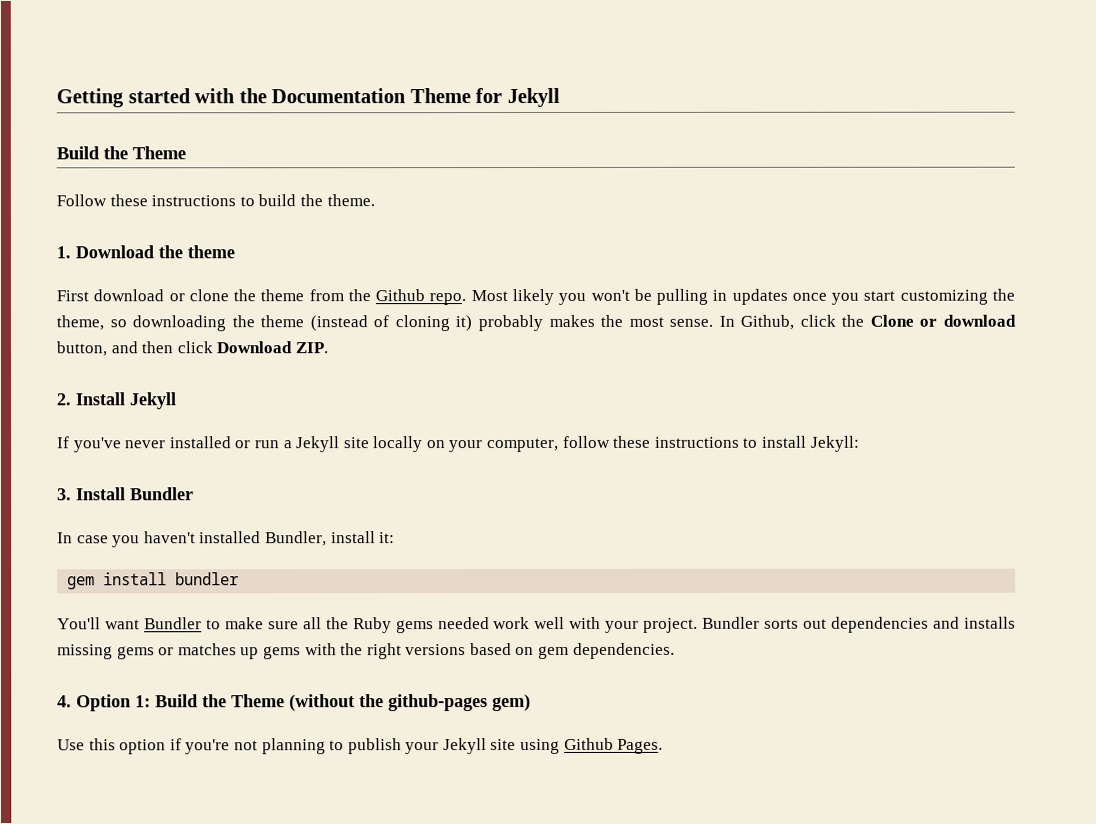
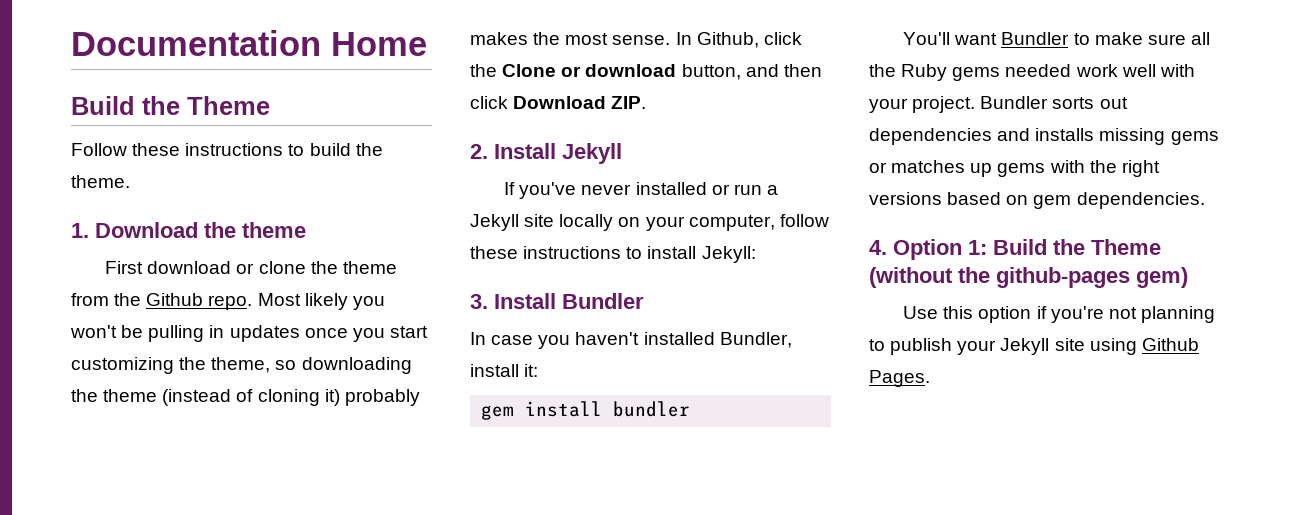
- Getting started with the Documentation Theme for Jekyll
+ Documentation Home

